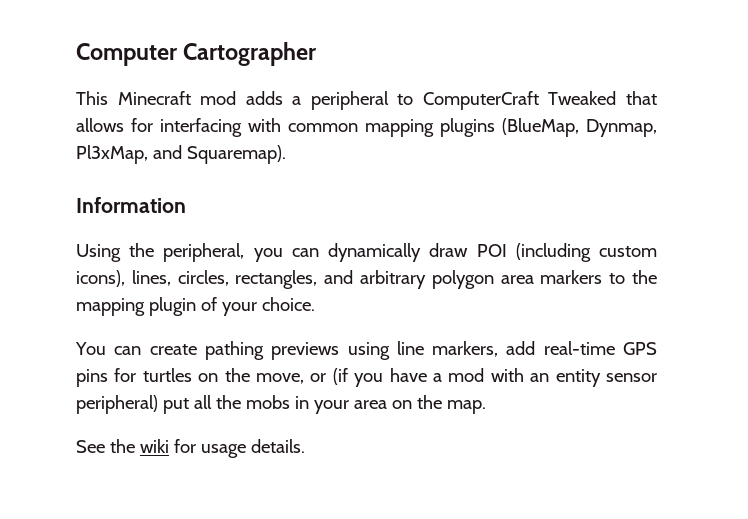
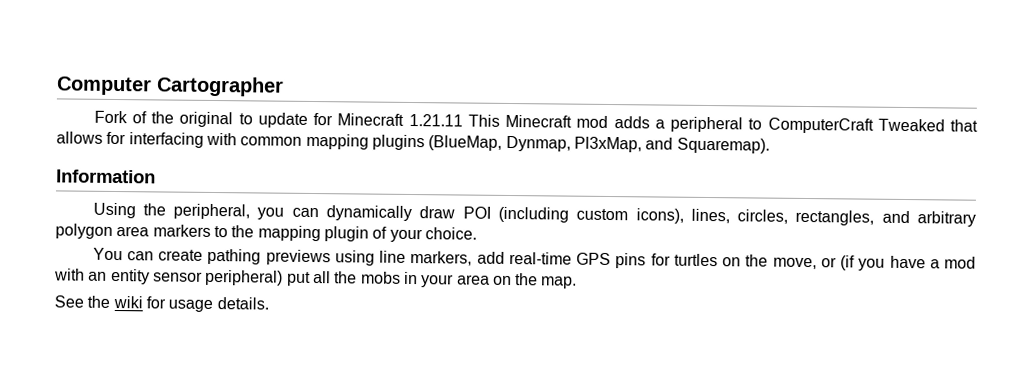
- This Minecraft mod adds a peripheral to ComputerCraft Tweaked that allows for interfacing with common mapping plugins (BlueMap, Dynmap, Pl3xMap, and Squaremap).
+ Fork of the original to update for Minecraft 1.21.11 This Minecraft mod adds a peripheral to ComputerCraft Tweaked that allows for interfacing with common mapping plugins (BlueMap, Dynmap, Pl3xMap, and Squaremap).

